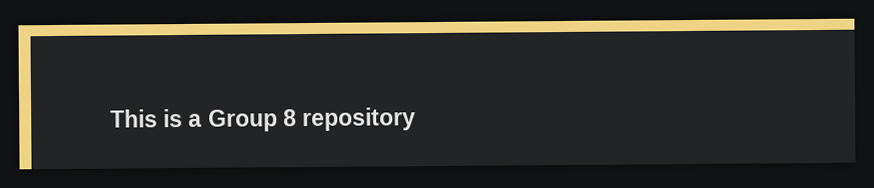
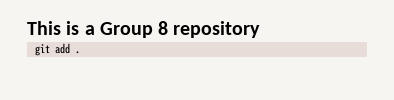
+ git add .

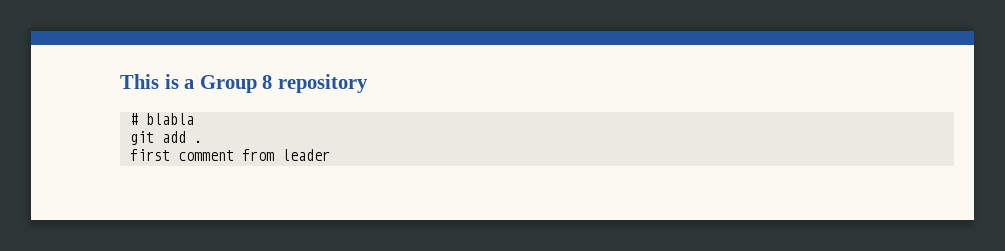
+ # blabla
+ first comment from leader

